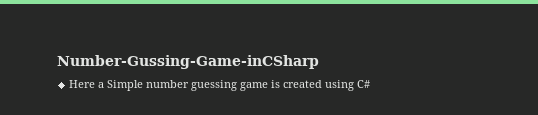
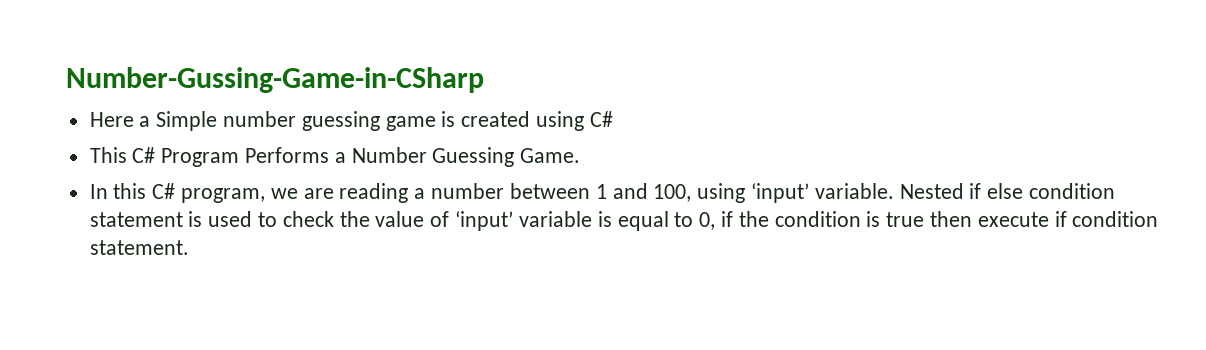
- Number-Gussing-Game-inCSharp
+ Number-Gussing-Game-in-CSharp
+ This C# Program Performs a Number Guessing Game.
+ In this C# program, we are reading a number between 1 and 100, using ‘input’ variable. Nested if else condition statement is used to check the value of ‘input’ variable is equal to 0, if the condition is true then execute if condition statement.

